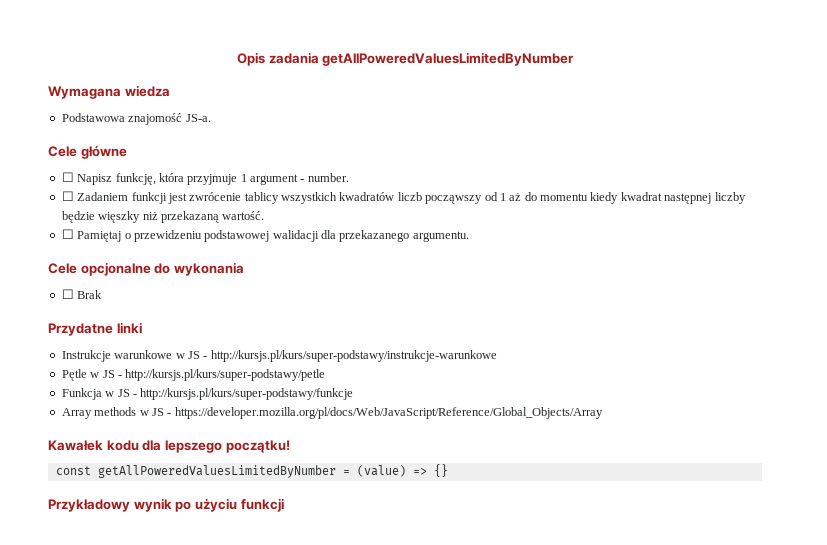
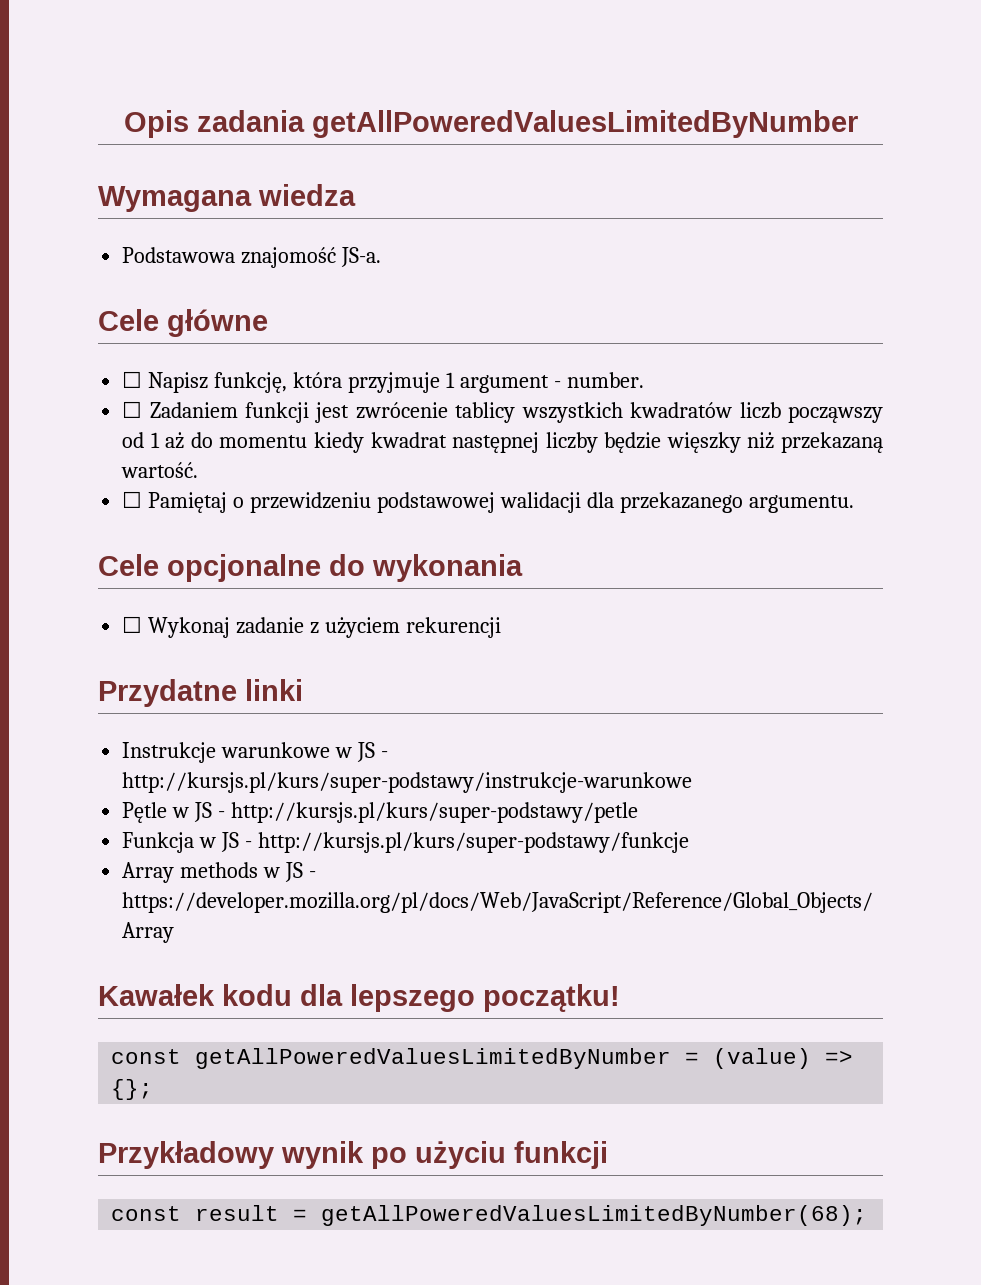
- ☐ Brak
+ ☐ Wykonaj zadanie z użyciem rekurencji
- const getAllPoweredValuesLimitedByNumber = (value) => {}
+ const getAllPoweredValuesLimitedByNumber = (value) => {};
+ const result = getAllPoweredValuesLimitedByNumber(68);

